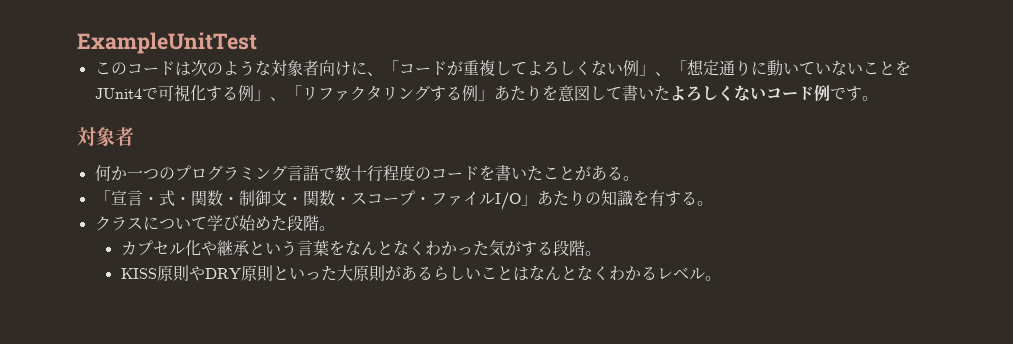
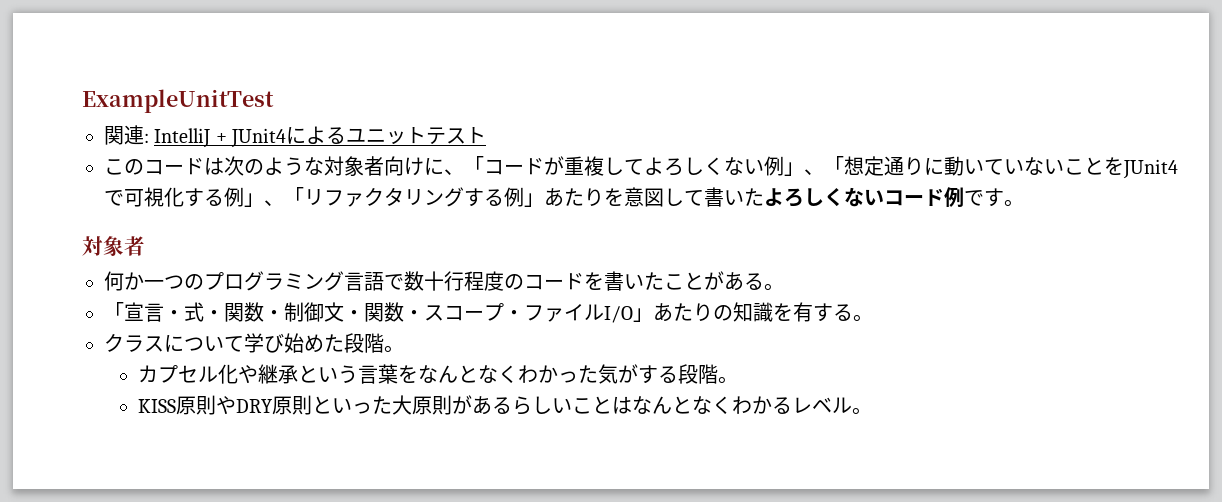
+ 関連: IntelliJ + JUnit4によるユニットテスト

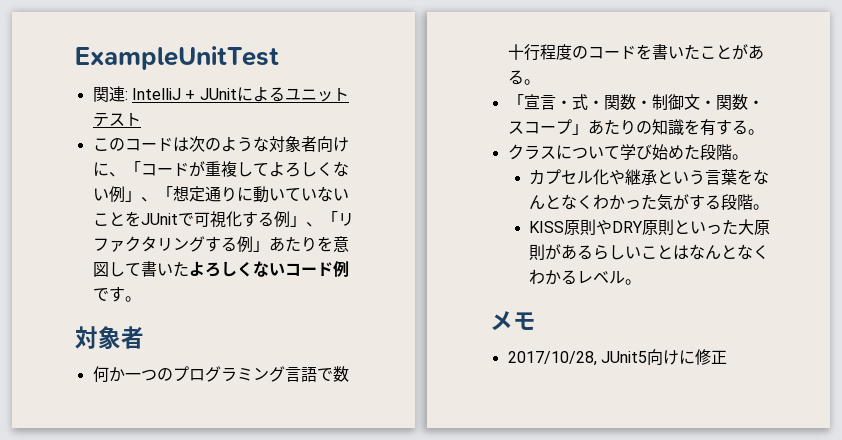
- 関連: IntelliJ + JUnit4によるユニットテスト
+ 関連: IntelliJ + JUnitによるユニットテスト
- このコードは次のような対象者向けに、「コードが重複してよろしくない例」、「想定通りに動いていないことをJUnit4で可視化する例」、「リファクタリングする例」あたりを意図して書いたよろしくないコード例です。
+ このコードは次のような対象者向けに、「コードが重複してよろしくない例」、「想定通りに動いていないことをJUnitで可視化する例」、「リファクタリングする例」あたりを意図して書いたよろしくないコード例です。
- 「宣言・式・関数・制御文・関数・スコープ・ファイルI/O」あたりの知識を有する。
+ 「宣言・式・関数・制御文・関数・スコープ」あたりの知識を有する。
+ メモ
+ 2017/10/28, JUnit5向けに修正

